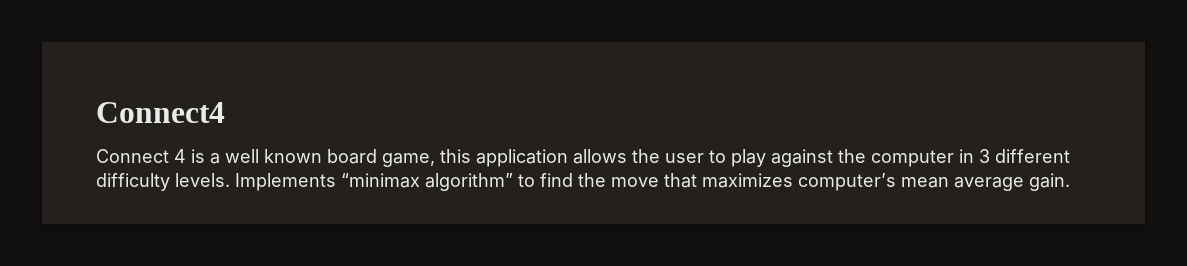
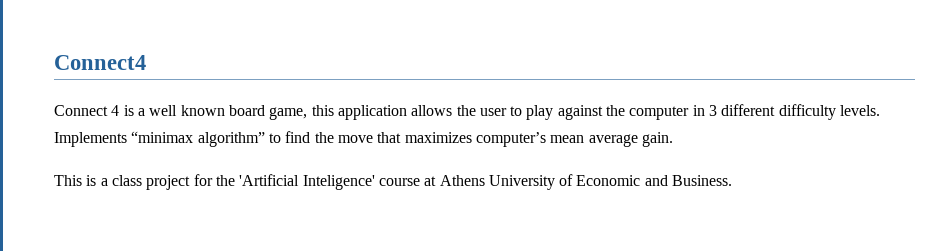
+ This is a class project for the 'Artificial Inteligence' course at Athens University of Economic and Business.

